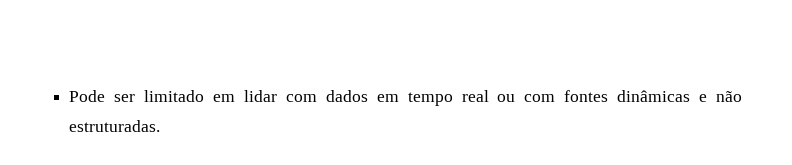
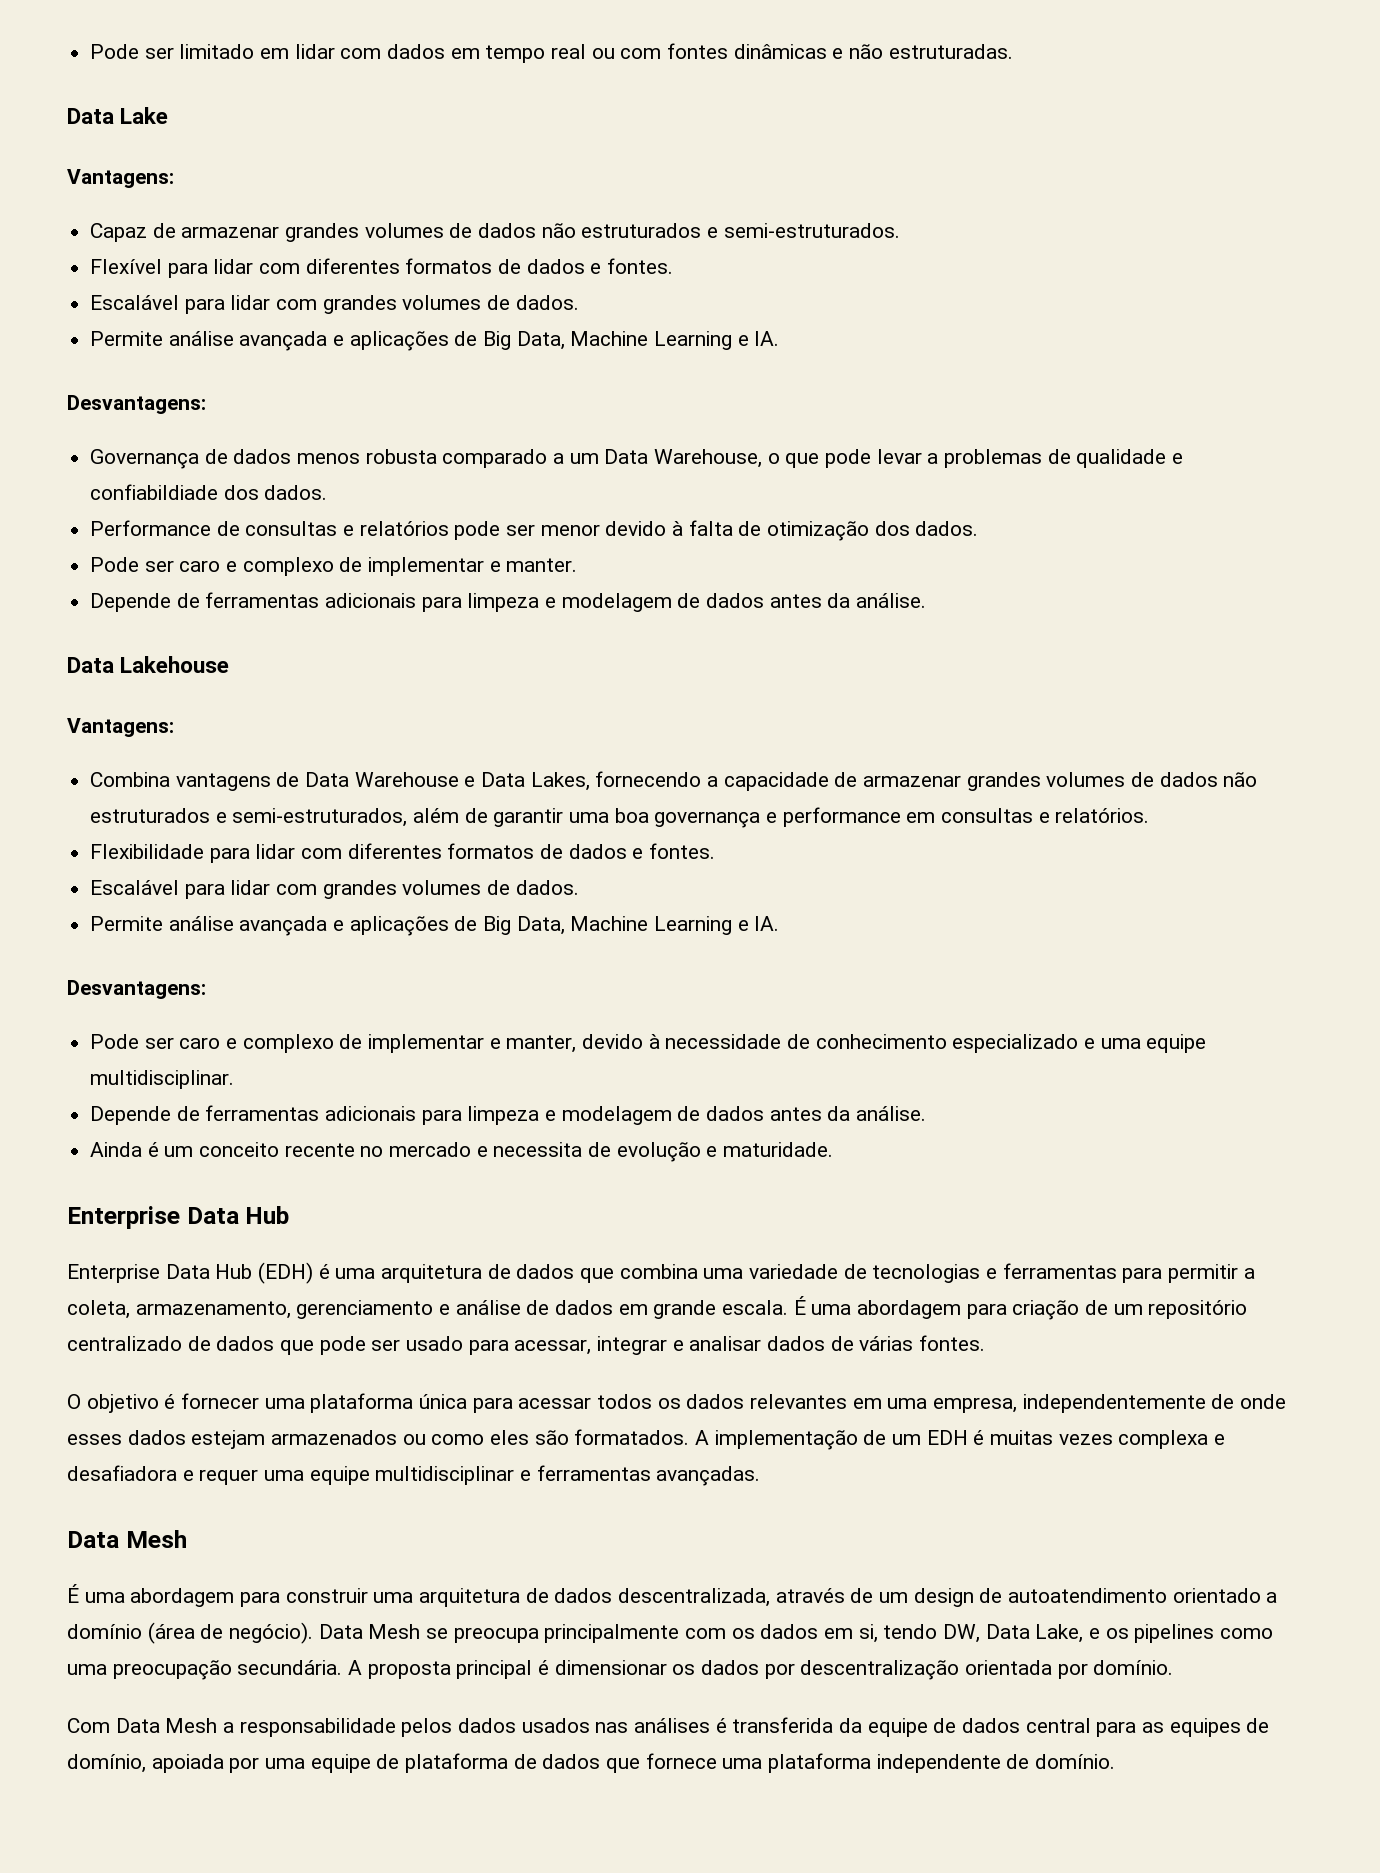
+ Data Lake
+ Vantagens:
+ Capaz de armazenar grandes volumes de dados não estruturados e semi-estruturados.
+ Flexível para lidar com diferentes formatos de dados e fontes.
+ Escalável para lidar com grandes volumes de dados.
+ Permite análise avançada e aplicações de Big Data, Machine Learning e IA.
+ Desvantagens:
+ Governança de dados menos robusta comparado a um Data Warehouse, o que pode levar a problemas de qualidade e confiabildiade dos dados.
+ Performance de consultas e relatórios pode ser menor devido à falta de otimização dos dados.
+ Pode ser caro e complexo de implementar e manter.
+ Depende de ferramentas adicionais para limpeza e modelagem de dados antes da análise.
+ Data Lakehouse
+ Vantagens:
+ Combina vantagens de Data Warehouse e Data Lakes, fornecendo a capacidade de armazenar grandes volumes de dados não estruturados e semi-estruturados, além de garantir uma boa governança e performance em consultas e relatórios.
+ Flexibilidade para lidar com diferentes formatos de dados e fontes.
+ Escalável para lidar com grandes volumes de dados.
+ Permite análise avançada e aplicações de Big Data, Machine Learning e IA.
+ Desvantagens:
+ Pode ser caro e complexo de implementar e manter, devido à necessidade de conhecimento especializado e uma equipe multidisciplinar.
+ Depende de ferramentas adicionais para limpeza e modelagem de dados antes da análise.
+ Ainda é um conceito recente no mercado e necessita de evolução e maturidade.
+ Enterprise Data Hub
+ Enterprise Data Hub (EDH) é uma arquitetura de dados que combina uma variedade de tecnologias e ferramentas para permitir a coleta, armazenamento, gerenciamento e análise de dados em grande escala. É uma abordagem para criação de um repositório centralizado de dados que pode ser usado para acessar, integrar e analisar dados de várias fontes.
+ O objetivo é fornecer uma plataforma única para acessar todos os dados relevantes em uma empresa, independentemente de onde esses dados estejam armazenados ou como eles são formatados. A implementação de um EDH é muitas vezes complexa e desafiadora e requer uma equipe multidisciplinar e ferramentas avançadas.
+ Data Mesh
+ É uma abordagem para construir uma arquitetura de dados descentralizada, através de um design de autoatendimento orientado a domínio (área de negócio). Data Mesh se preocupa principalmente com os dados em si, tendo DW, Data Lake, e os pipelines como uma preocupação secundária. A proposta principal é dimensionar os dados por descentralização orientada por domínio.
+ Com Data Mesh a responsabilidade pelos dados usados nas análises é transferida da equipe de dados central para as equipes de domínio, apoiada por uma equipe de plataforma de dados que fornece uma plataforma independente de domínio.

